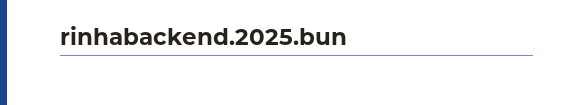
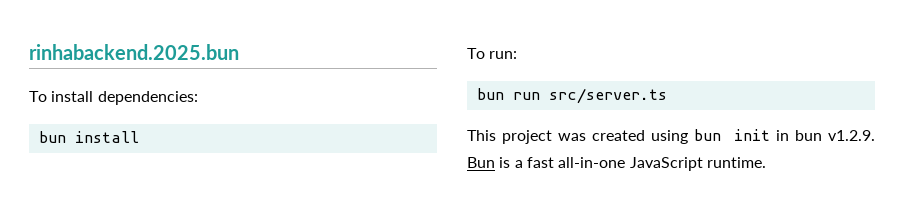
+ To install dependencies:
+ bun install
+ To run:
+ bun run src/server.ts
+ This project was created using bun init in bun v1.2.9. Bun is a fast all-in-one JavaScript runtime.

